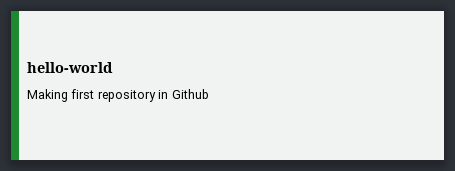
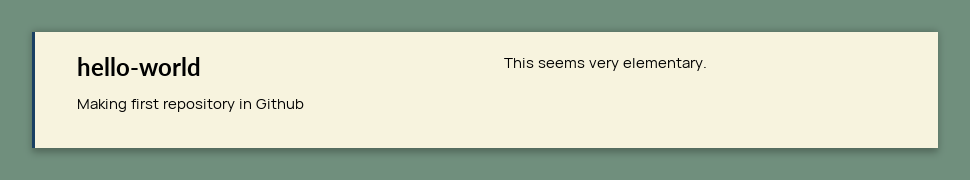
+ This seems very elementary.

